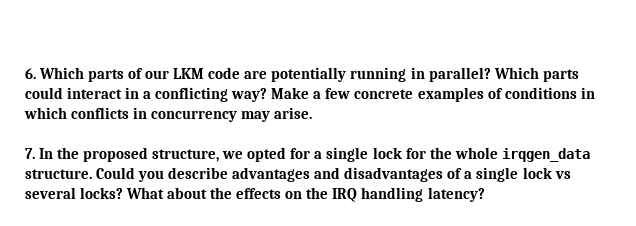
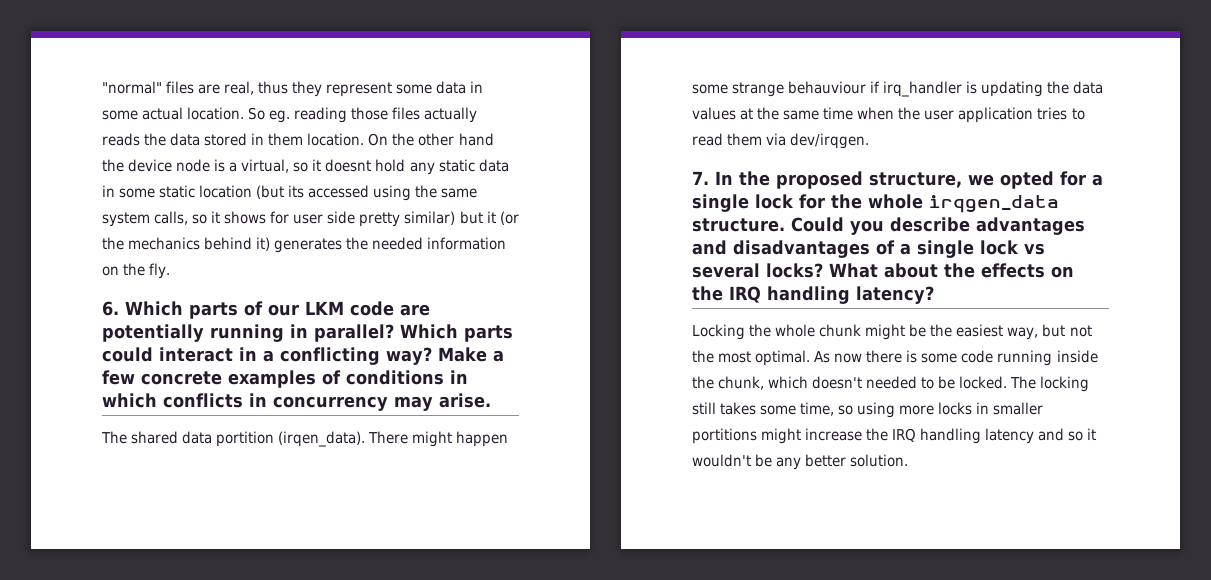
+ "normal" files are real, thus they represent some data in some actual location. So eg. reading those files actually reads the data stored in them location. On the other hand the device node is a virtual, so it doesnt hold any static data in some static location (but its accessed using the same system calls, so it shows for user side pretty similar) but it (or the mechanics behind it) generates the needed information on the fly.
+ The shared data portition (irqen_data). There might happen some strange behauviour if irq_handler is updating the data values at the same time when the user application tries to read them via dev/irqgen.
+ Locking the whole chunk might be the easiest way, but not the most optimal. As now there is some code running inside the chunk, which doesn't needed to be locked. The locking still takes some time, so using more locks in smaller portitions might increase the IRQ handling latency and so it wouldn't be any better solution.

